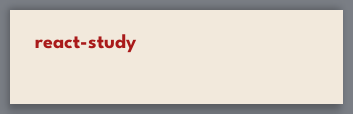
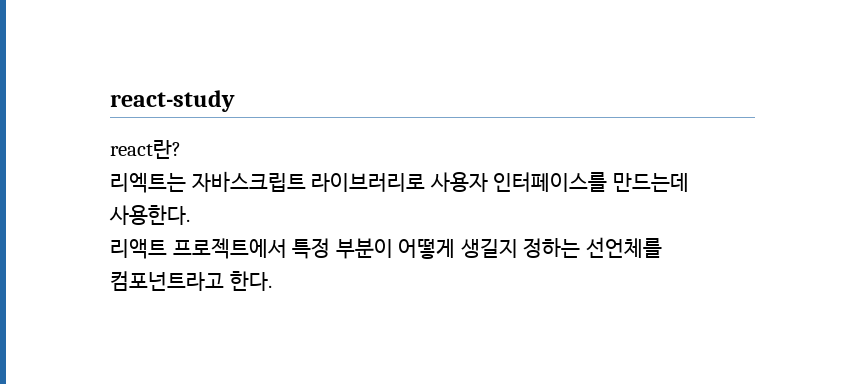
+ react란?
+ 리엑트는 자바스크립트 라이브러리로 사용자 인터페이스를 만드는데 사용한다.
+ 리액트 프로젝트에서 특정 부분이 어떻게 생길지 정하는 선언체를 컴포넌트라고 한다.

